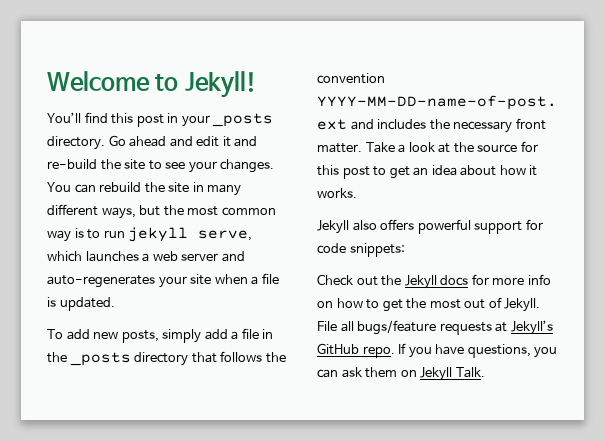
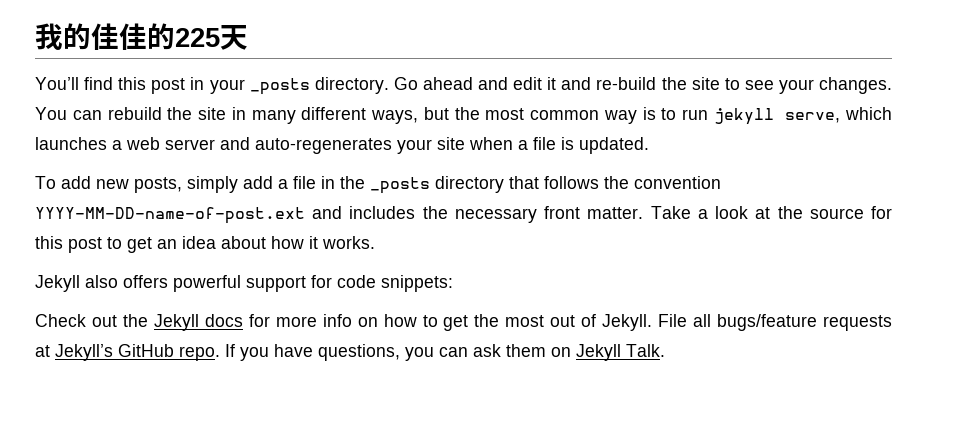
- Welcome to Jekyll!
+ 我的佳佳的225天

